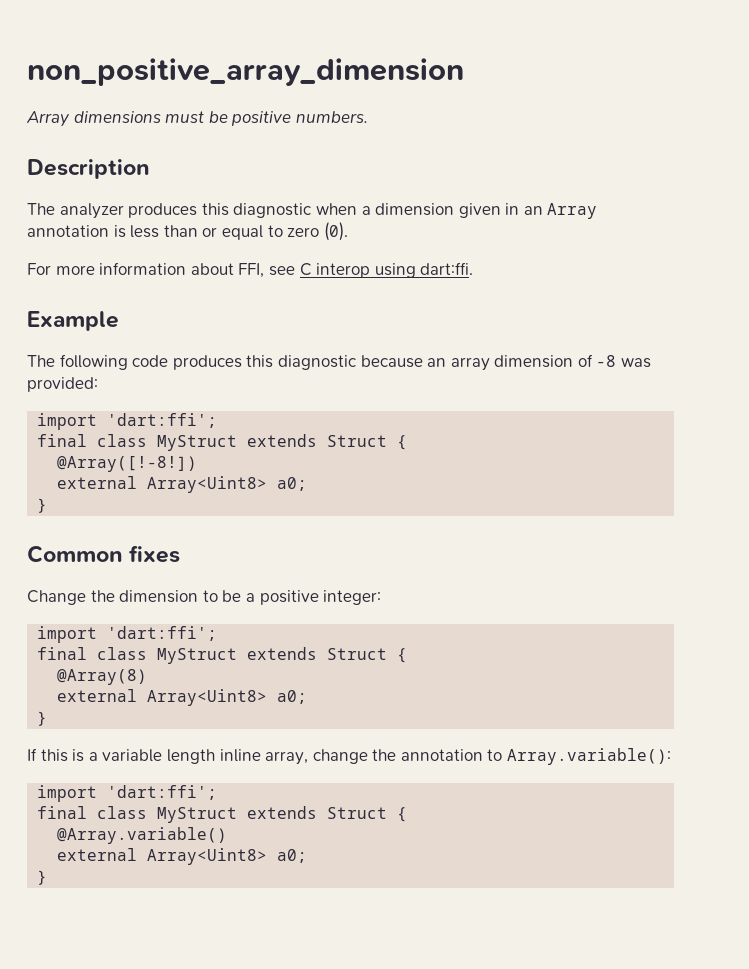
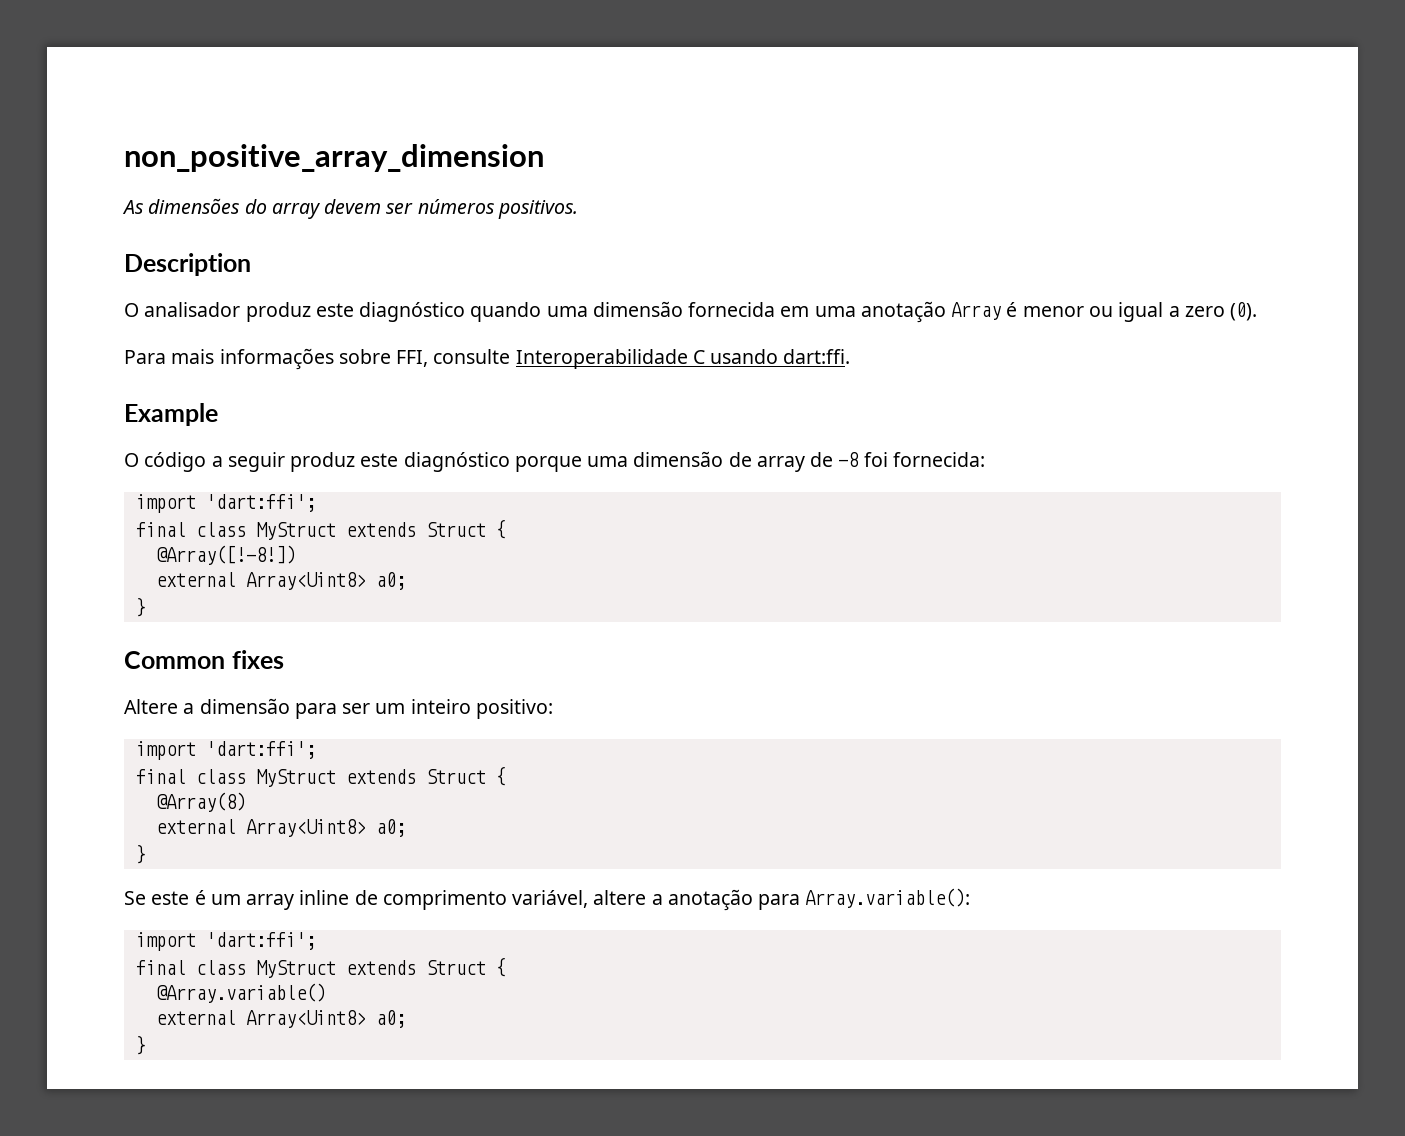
- Array dimensions must be positive numbers.
+ As dimensões do array devem ser números positivos.
  Description
- The analyzer produces this diagnostic when a dimension given in an Array annotation is less than or equal to zero (0).
- For more information about FFI, see C interop using dart:ffi.
+ O analisador produz este diagnóstico quando uma dimensão fornecida em uma anotação Array é menor ou igual a zero (0).
+ Para mais informações sobre FFI, consulte Interoperabilidade C usando dart:ffi.
  Example
- The following code produces this diagnostic because an array dimension of -8 was provided:
+ O código a seguir produz este diagnóstico porque uma dimensão de array de -8 foi fornecida:
- Change the dimension to be a positive integer:
+ Altere a dimensão para ser um inteiro positivo:
- If this is a variable length inline array, change the annotation to Array.variable():
+ Se este é um array inline de comprimento variável, altere a anotação para Array.variable():

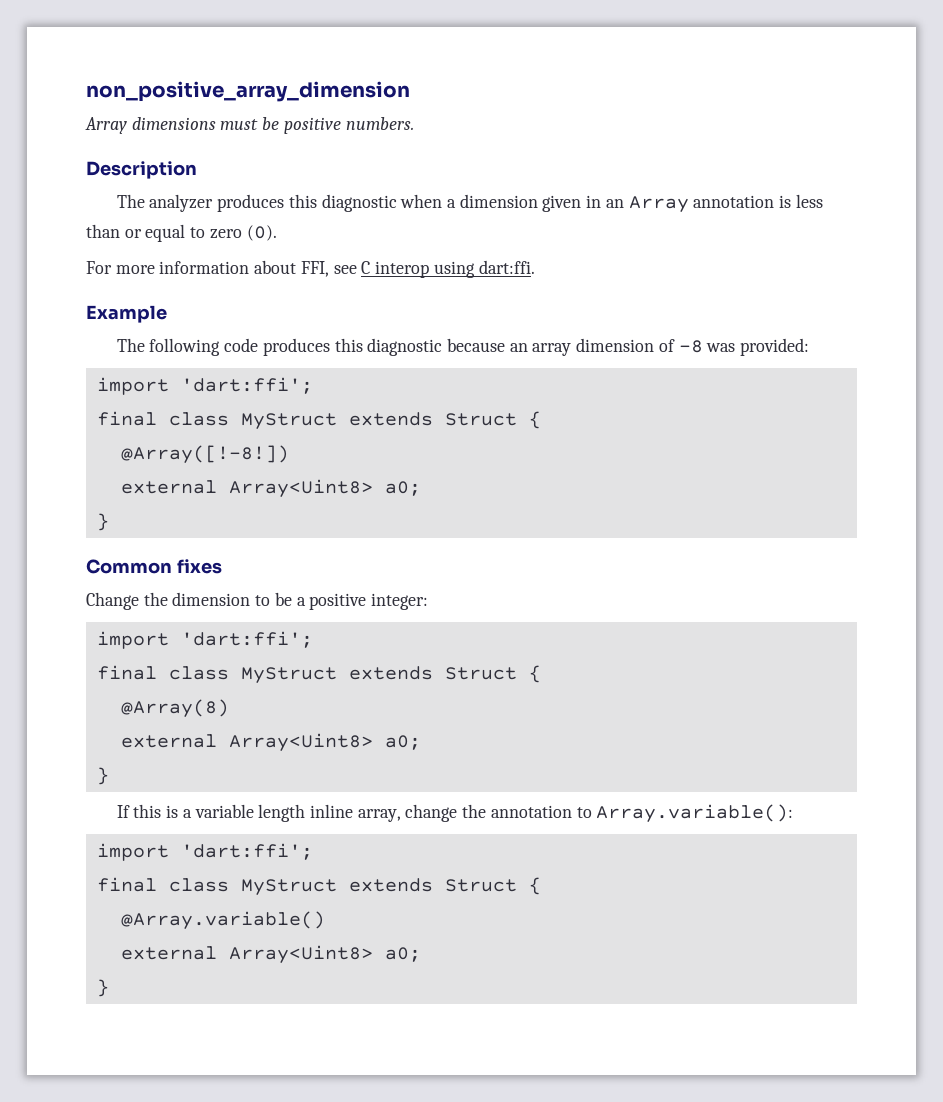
- As dimensões do array devem ser números positivos.
+ Array dimensions must be positive numbers.
  Description
- O analisador produz este diagnóstico quando uma dimensão fornecida em uma anotação Array é menor ou igual a zero (0).
- Para mais informações sobre FFI, consulte Interoperabilidade C usando dart:ffi.
+ The analyzer produces this diagnostic when a dimension given in an Array annotation is less than or equal to zero (0).
+ For more information about FFI, see C interop using dart:ffi.
  Example
- O código a seguir produz este diagnóstico porque uma dimensão de array de -8 foi fornecida:
+ The following code produces this diagnostic because an array dimension of -8 was provided:
- Altere a dimensão para ser um inteiro positivo:
+ Change the dimension to be a positive integer:
- Se este é um array inline de comprimento variável, altere a anotação para Array.variable():
+ If this is a variable length inline array, change the annotation to Array.variable():

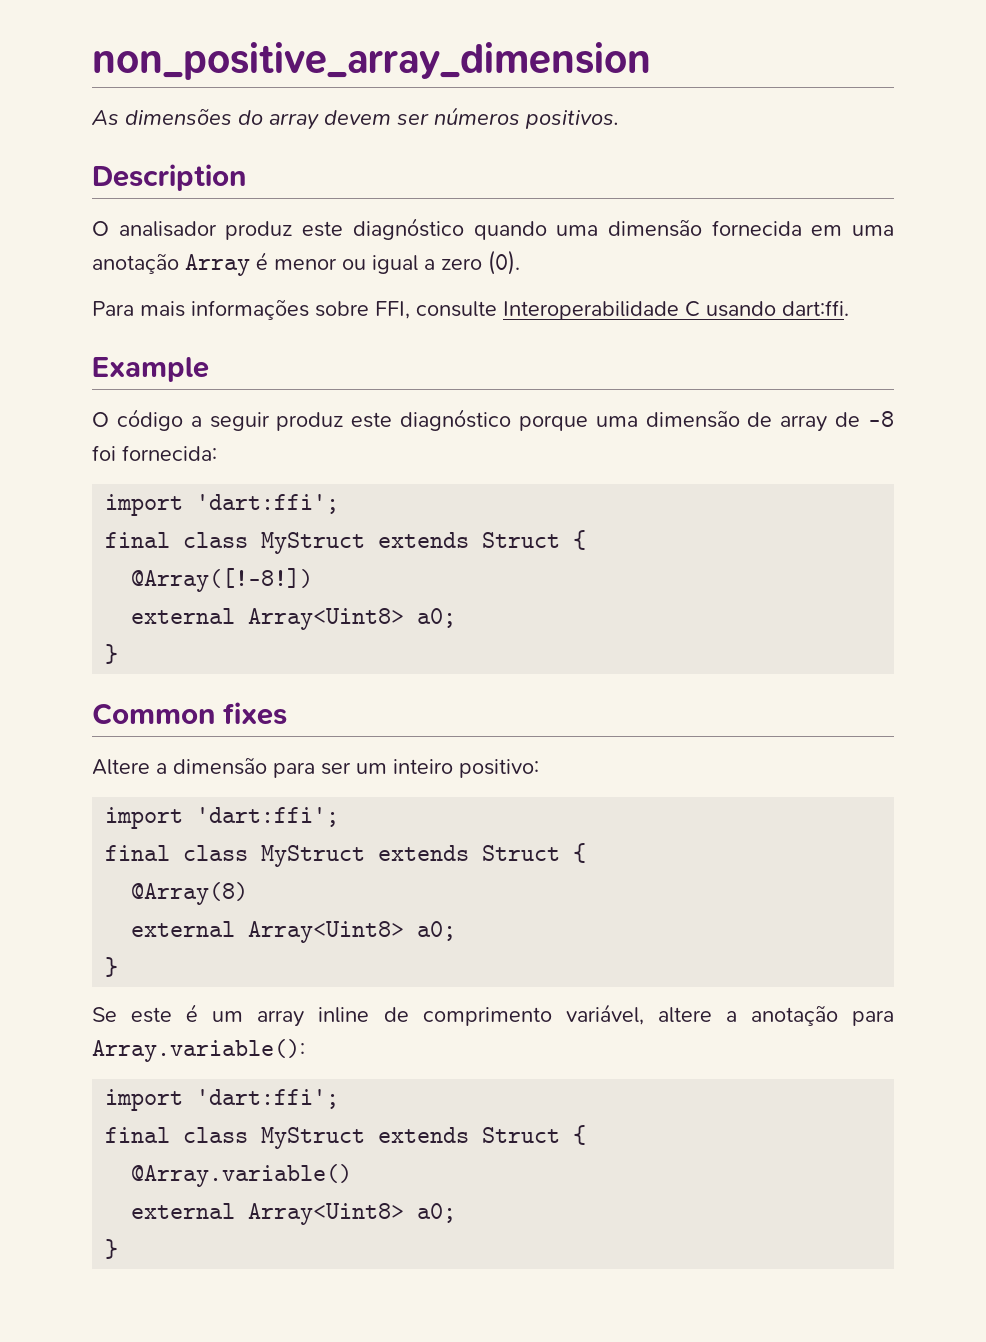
- Array dimensions must be positive numbers.
+ As dimensões do array devem ser números positivos.
  Description
- The analyzer produces this diagnostic when a dimension given in an Array annotation is less than or equal to zero (0).
- For more information about FFI, see C interop using dart:ffi.
+ O analisador produz este diagnóstico quando uma dimensão fornecida em uma anotação Array é menor ou igual a zero (0).
+ Para mais informações sobre FFI, consulte Interoperabilidade C usando dart:ffi.
  Example
- The following code produces this diagnostic because an array dimension of -8 was provided:
+ O código a seguir produz este diagnóstico porque uma dimensão de array de -8 foi fornecida:
- Change the dimension to be a positive integer:
+ Altere a dimensão para ser um inteiro positivo:
- If this is a variable length inline array, change the annotation to Array.variable():
+ Se este é um array inline de comprimento variável, altere a anotação para Array.variable():

